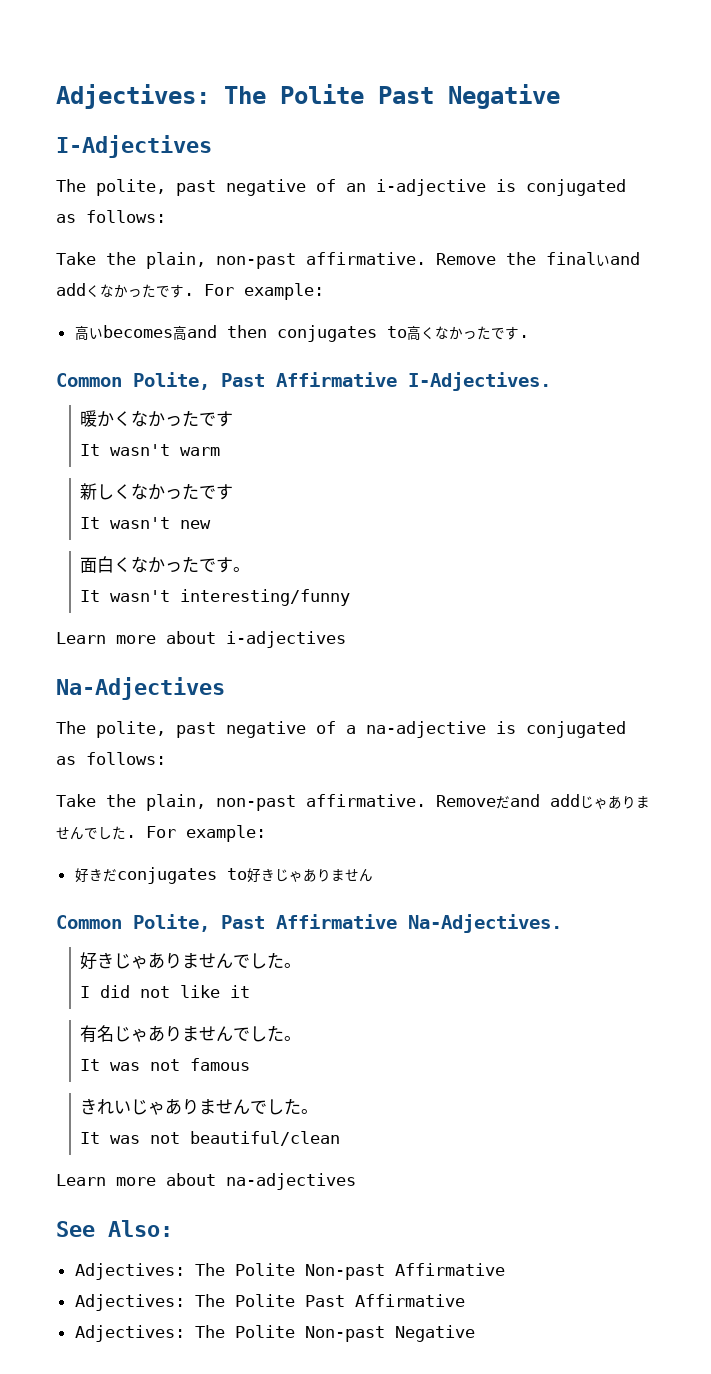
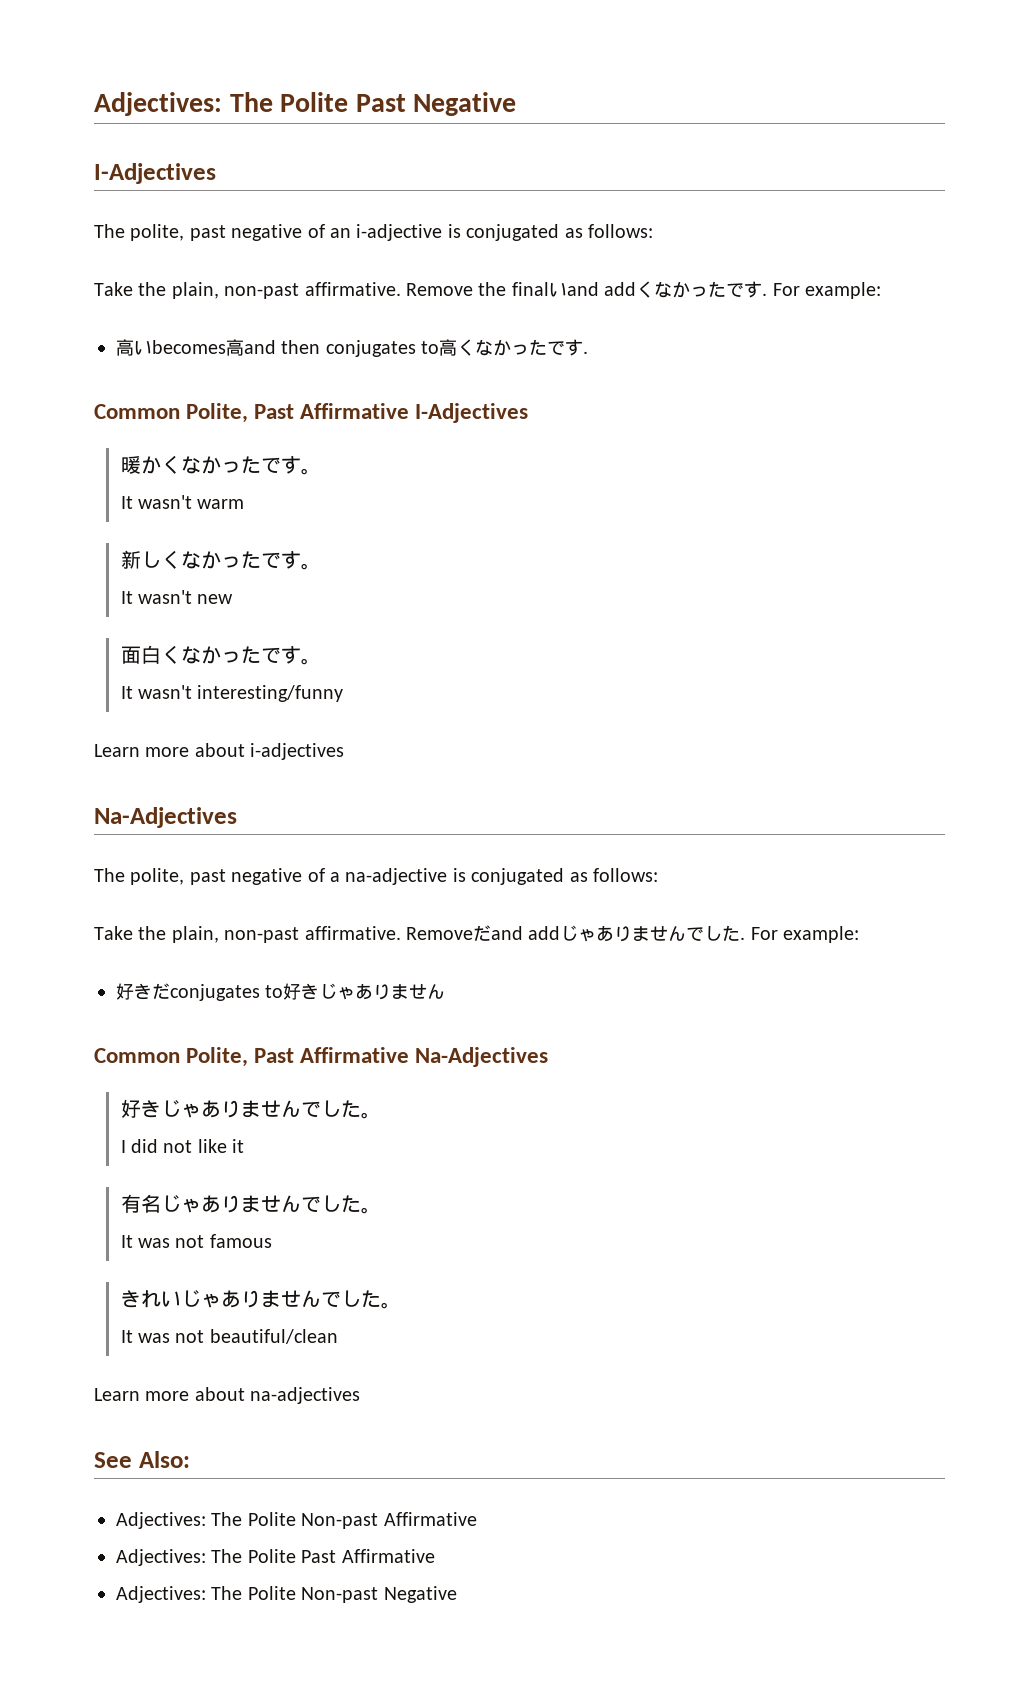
- Common Polite, Past Affirmative I-Adjectives.
+ Common Polite, Past Affirmative I-Adjectives
- 暖かくなかったです
+ 暖かくなかったです。
- 新しくなかったです
+ 新しくなかったです。
- Common Polite, Past Affirmative Na-Adjectives.
+ Common Polite, Past Affirmative Na-Adjectives

